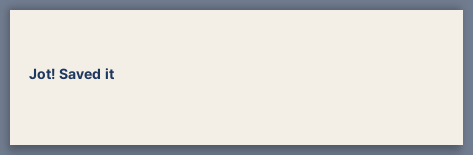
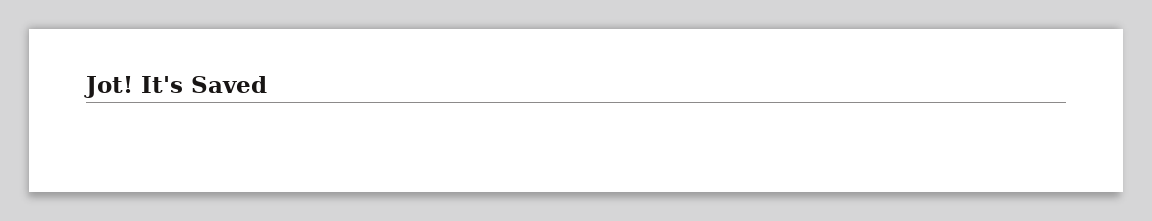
- Saved it
+ It's Saved

